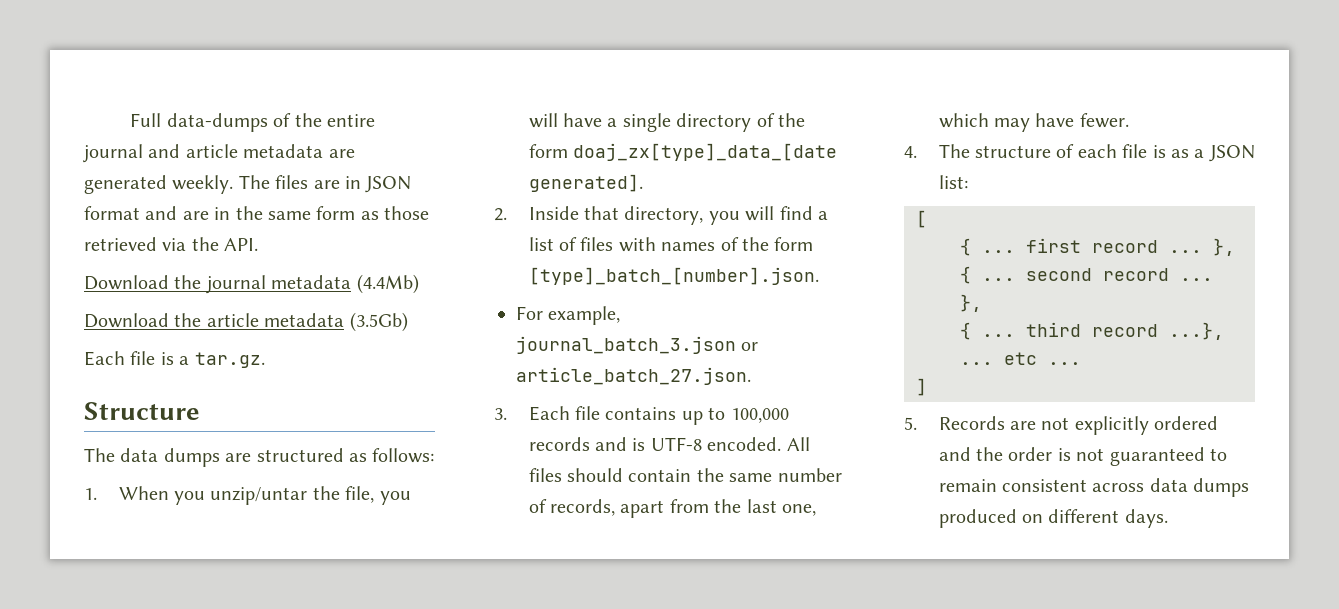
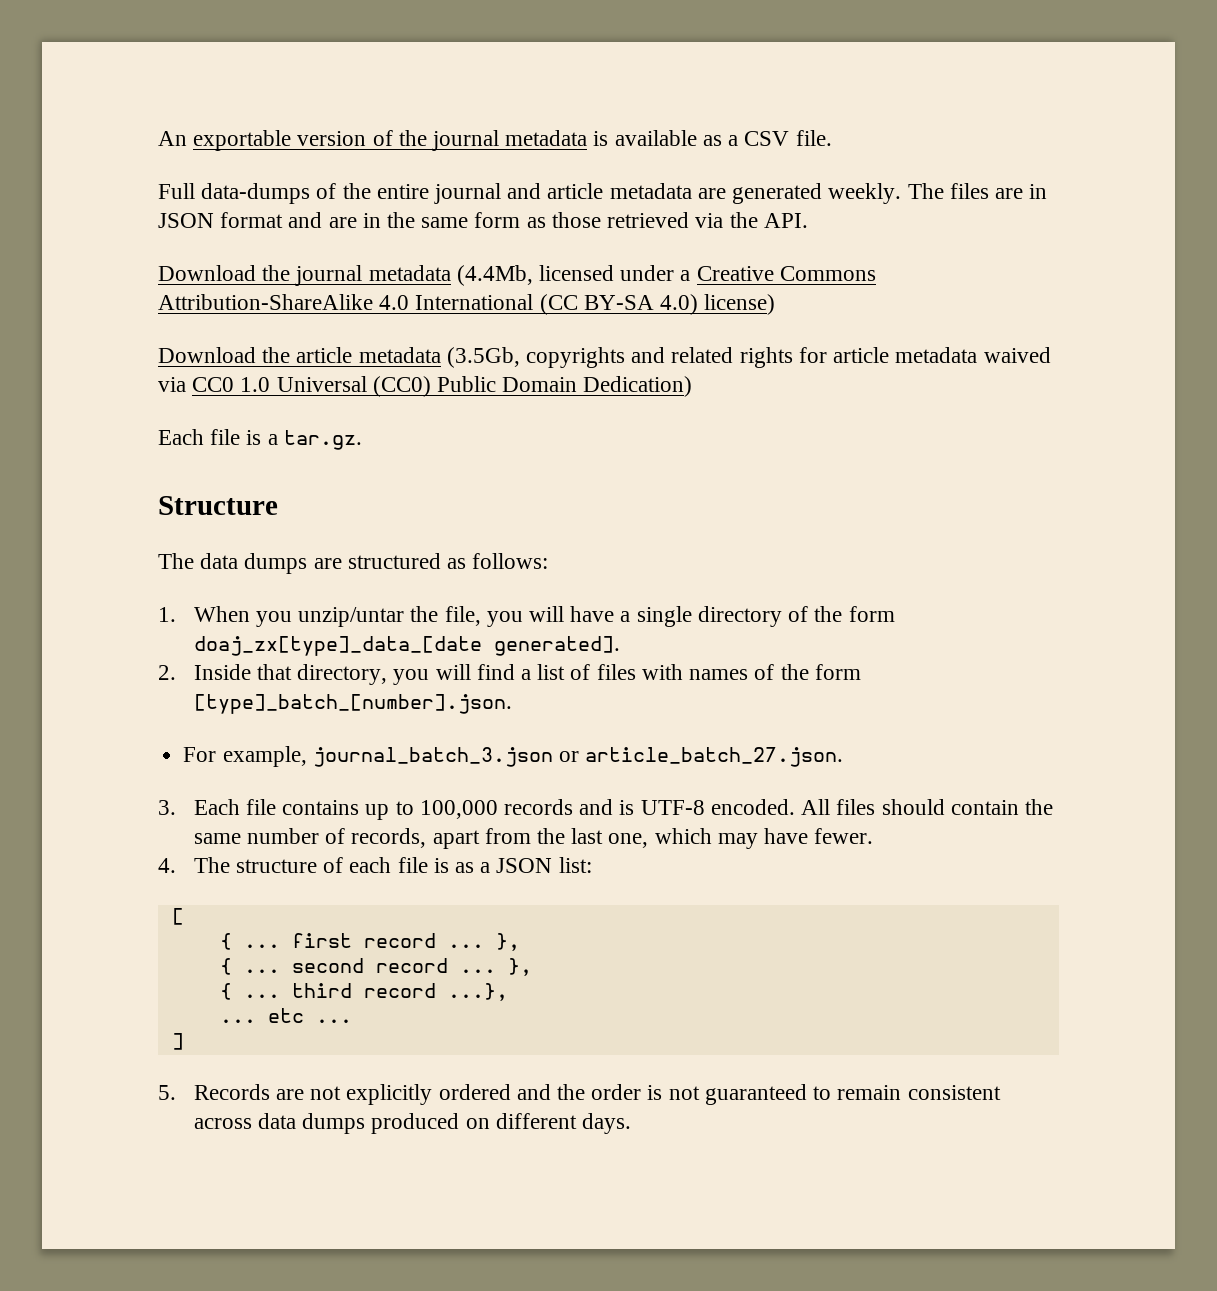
+ An exportable version of the journal metadata is available as a CSV file.
- Download the journal metadata (4.4Mb)
- Download the article metadata (3.5Gb)
+ Download the journal metadata (4.4Mb, licensed under a Creative Commons Attribution-ShareAlike 4.0 International (CC BY-SA 4.0) license)
+ Download the article metadata (3.5Gb, copyrights and related rights for article metadata waived via CC0 1.0 Universal (CC0) Public Domain Dedication)

